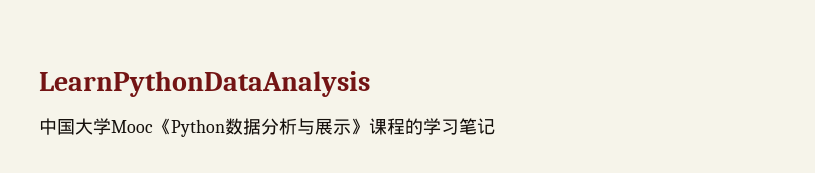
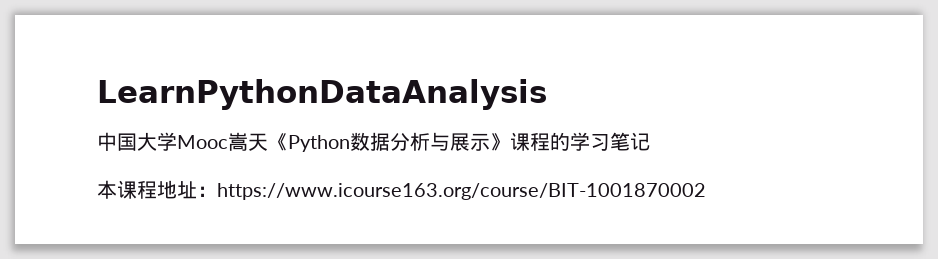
- 中国大学Mooc《Python数据分析与展示》课程的学习笔记
+ 中国大学Mooc嵩天《Python数据分析与展示》课程的学习笔记
+ 本课程地址：https://www.icourse163.org/course/BIT-1001870002

